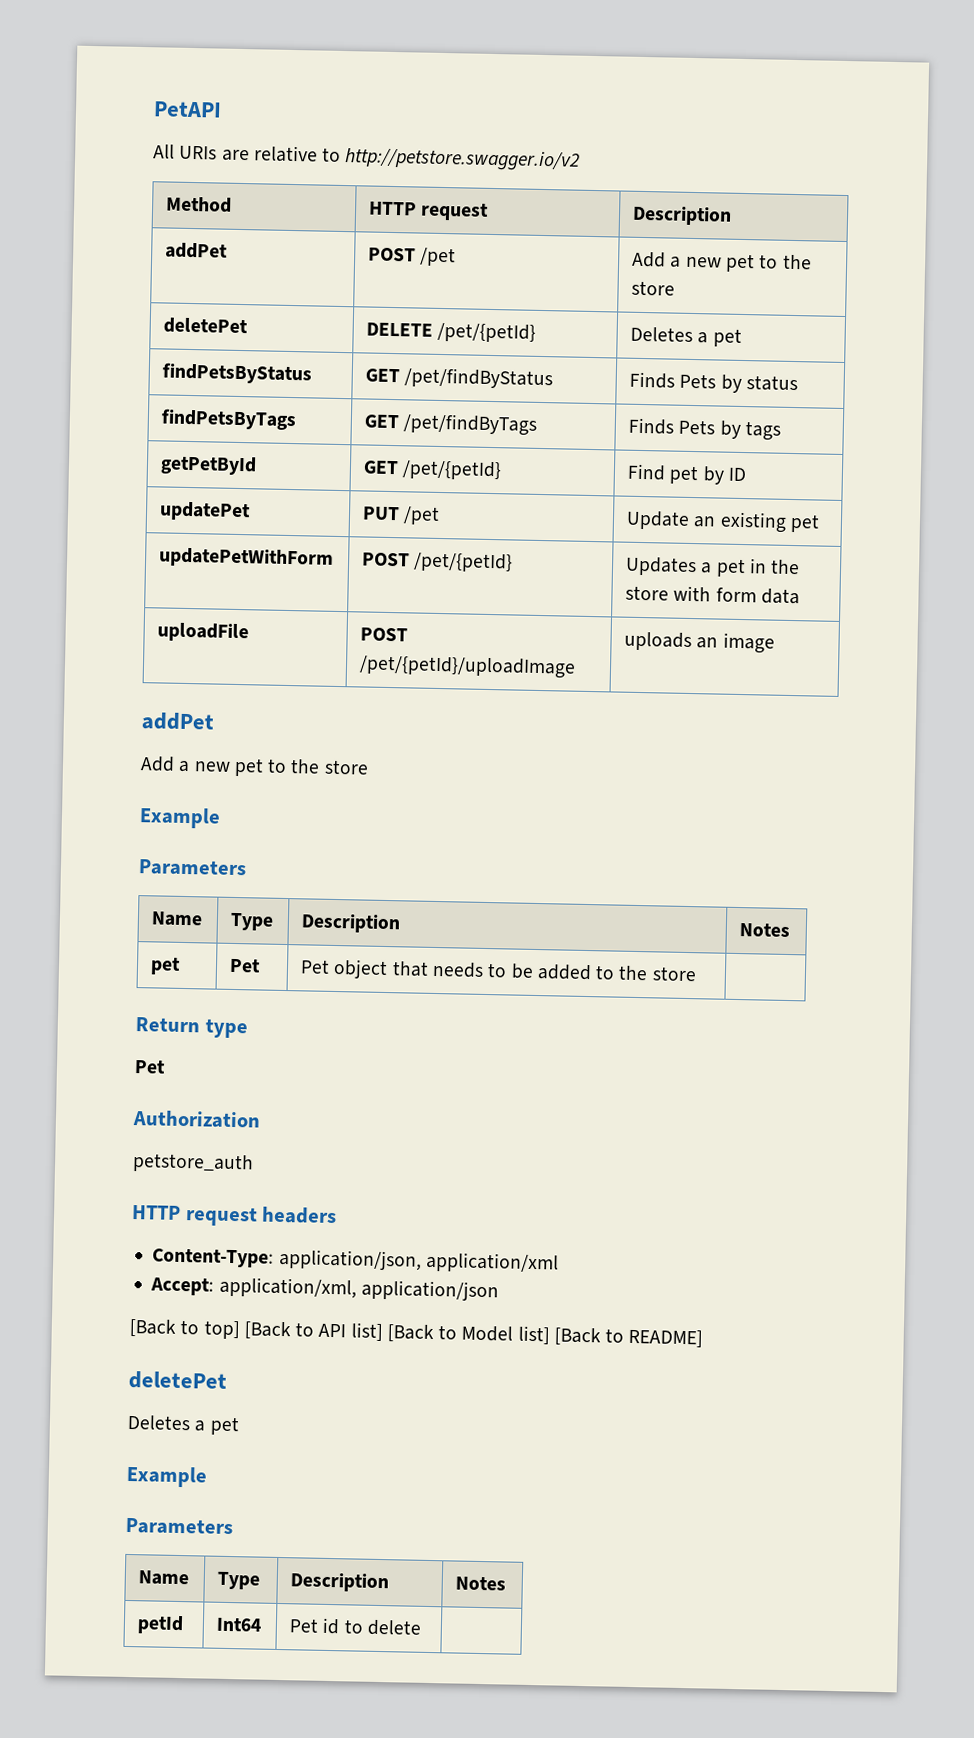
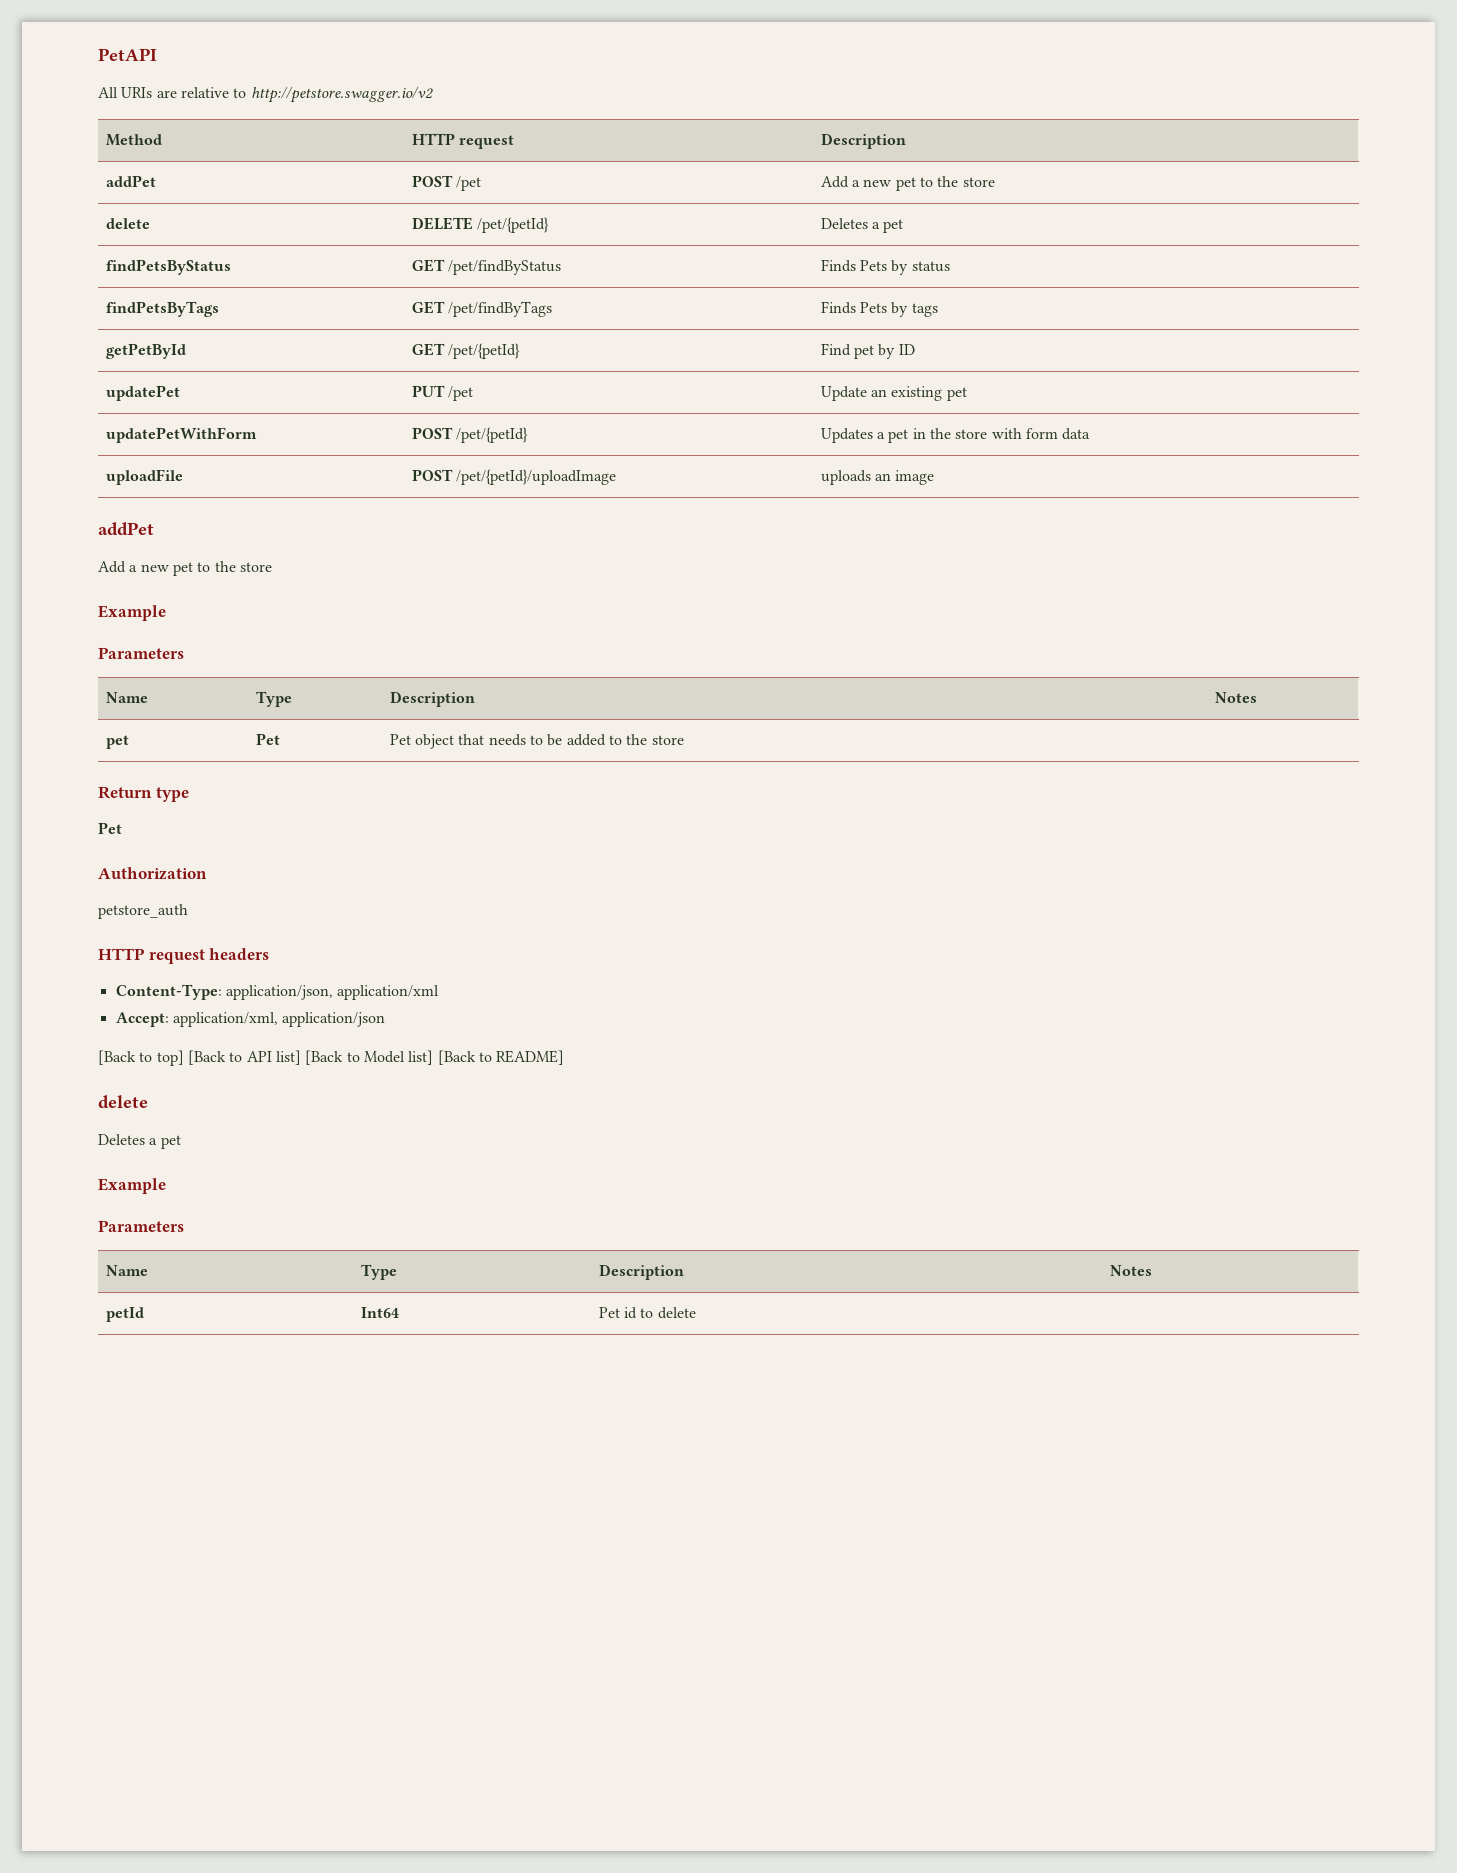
- deletePet | DELETE /pet/{petId} | Deletes a pet
+ delete | DELETE /pet/{petId} | Deletes a pet
  [Back to top] [Back to API list] [Back to Model list] [Back to README]
- deletePet
+ delete

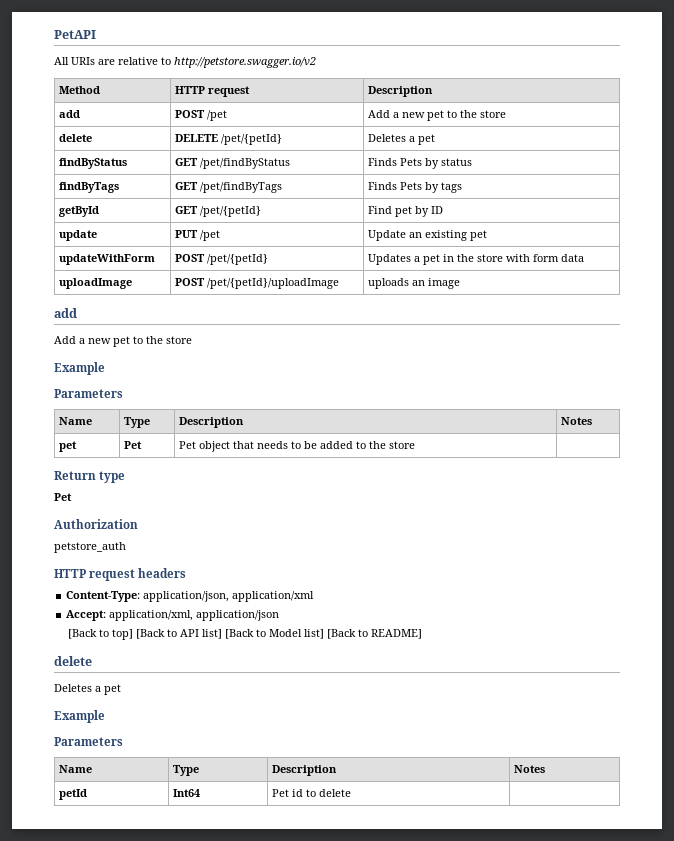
- addPet | POST /pet | Add a new pet to the store
+ add | POST /pet | Add a new pet to the store
- findPetsByStatus | GET /pet/findByStatus | Finds Pets by status
+ findByStatus | GET /pet/findByStatus | Finds Pets by status
- findPetsByTags | GET /pet/findByTags | Finds Pets by tags
+ findByTags | GET /pet/findByTags | Finds Pets by tags
- getPetById | GET /pet/{petId} | Find pet by ID
+ getById | GET /pet/{petId} | Find pet by ID
- updatePet | PUT /pet | Update an existing pet
+ update | PUT /pet | Update an existing pet
- updatePetWithForm | POST /pet/{petId} | Updates a pet in the store with form data
+ updateWithForm | POST /pet/{petId} | Updates a pet in the store with form data
- uploadFile | POST /pet/{petId}/uploadImage | uploads an image
- addPet
+ uploadImage | POST /pet/{petId}/uploadImage | uploads an image
+ add

